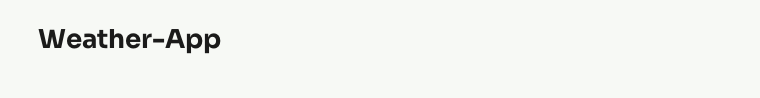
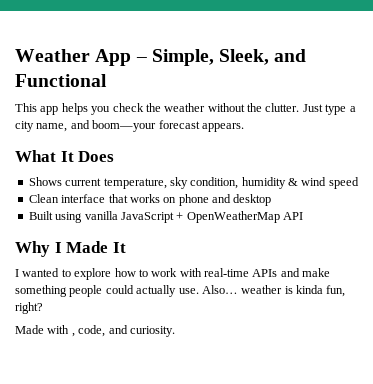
- Weather-App
+ Weather App – Simple, Sleek, and Functional
+ This app helps you check the weather without the clutter. Just type a city name, and boom—your forecast appears.
+ What It Does
+ Shows current temperature, sky condition, humidity & wind speed
+ Clean interface that works on phone and desktop
+ Built using vanilla JavaScript + OpenWeatherMap API
+ Why I Made It
+ I wanted to explore how to work with real-time APIs and make something people could actually use. Also… weather is kinda fun, right?
+ Made with , code, and curiosity.

